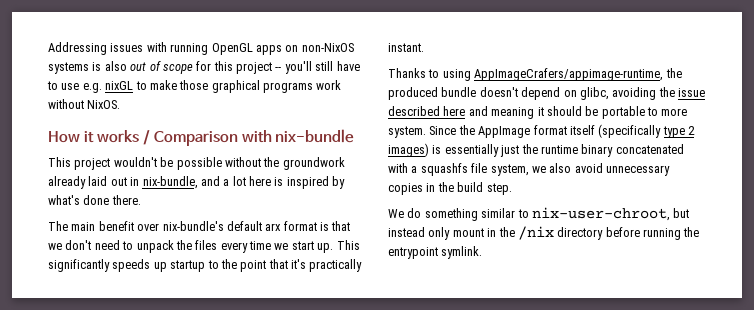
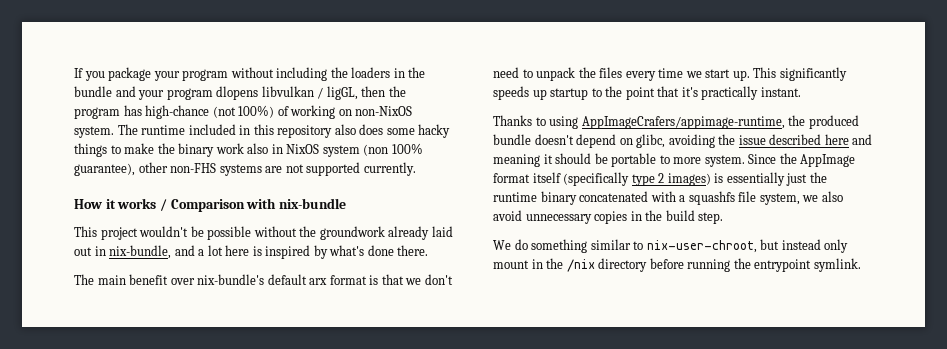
- Addressing issues with running OpenGL apps on non-NixOS systems is also out of scope for this project -- you'll still have to use e.g. nixGL to make those graphical programs work without NixOS.
+ If you package your program without including the loaders in the bundle and your program dlopens libvulkan / ligGL, then the program has high-chance (not 100%) of working on non-NixOS system. The runtime included in this repository also does some hacky things to make the binary work also in NixOS system (non 100% guarantee), other non-FHS systems are not supported currently.

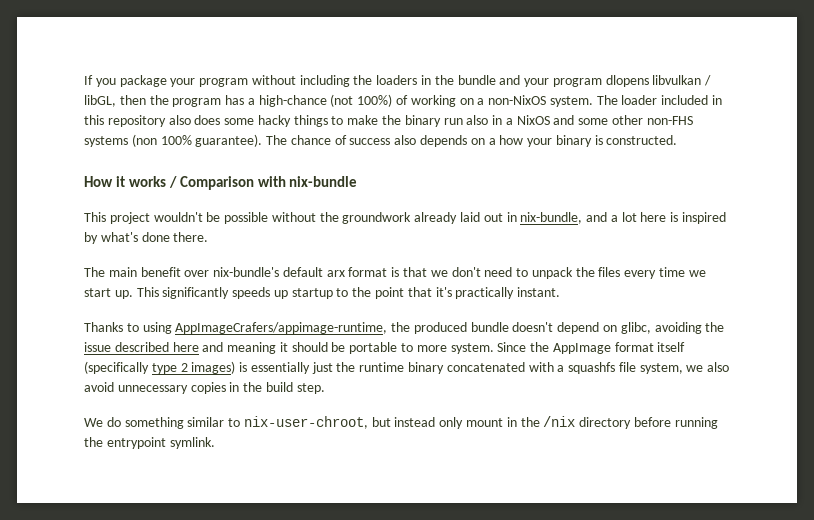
- If you package your program without including the loaders in the bundle and your program dlopens libvulkan / ligGL, then the program has high-chance (not 100%) of working on non-NixOS system.
+ If you package your program without including the loaders in the bundle and your program dlopens libvulkan / libGL, then the program has a high-chance (not 100%) of working on a non-NixOS system.
- The runtime included in this repository also does some hacky things to make the binary work also in NixOS system (non 100% guarantee), other non-FHS systems are not supported currently.
+ The loader included in this repository also does some hacky things to make the binary run also in a NixOS and some other non-FHS systems (non 100% guarantee). The chance of success also depends on a how your binary is constructed.

